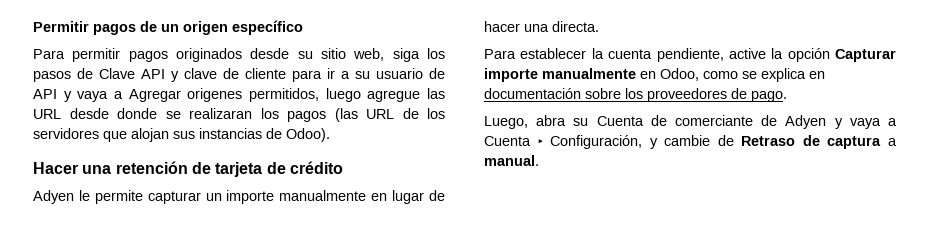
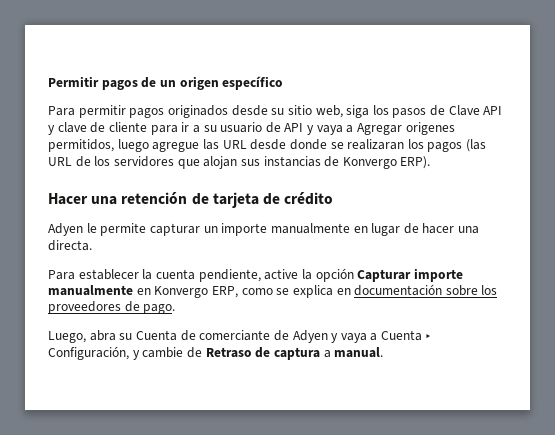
- Para permitir pagos originados desde su sitio web, siga los pasos de Clave API y clave de cliente para ir a su usuario de API y vaya a Agregar origenes permitidos, luego agregue las URL desde donde se realizaran los pagos (las URL de los servidores que alojan sus instancias de Odoo).
+ Para permitir pagos originados desde su sitio web, siga los pasos de Clave API y clave de cliente para ir a su usuario de API y vaya a Agregar origenes permitidos, luego agregue las URL desde donde se realizaran los pagos (las URL de los servidores que alojan sus instancias de Konvergo ERP).
- Para establecer la cuenta pendiente, active la opción Capturar importe manualmente en Odoo, como se explica en documentación sobre los proveedores de pago.
+ Para establecer la cuenta pendiente, active la opción Capturar importe manualmente en Konvergo ERP, como se explica en documentación sobre los proveedores de pago.

